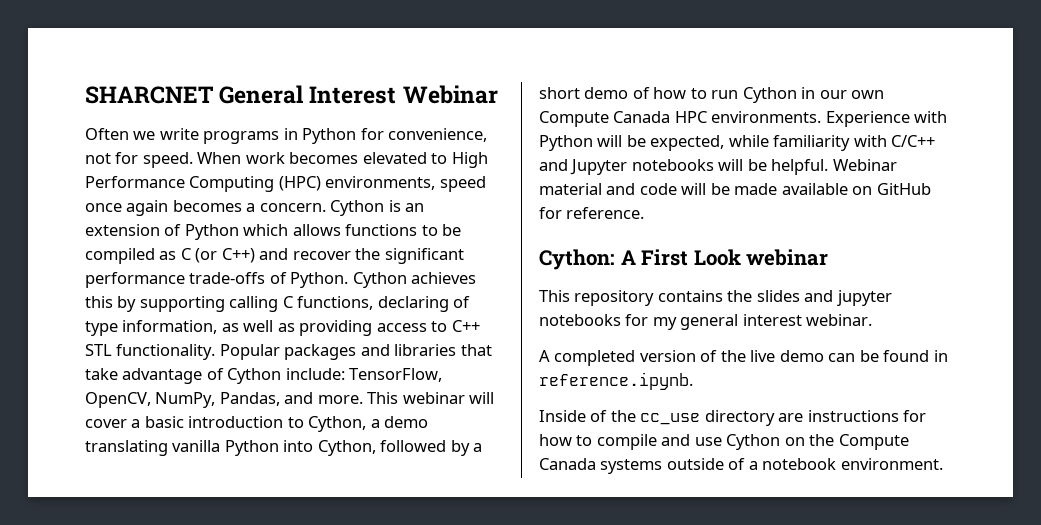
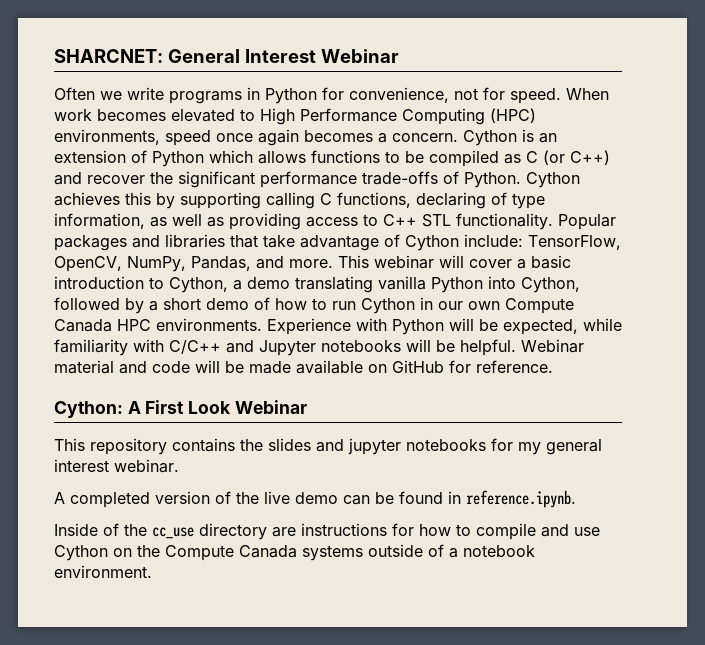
- SHARCNET General Interest Webinar
+ SHARCNET: General Interest Webinar
- Cython: A First Look webinar
+ Cython: A First Look Webinar

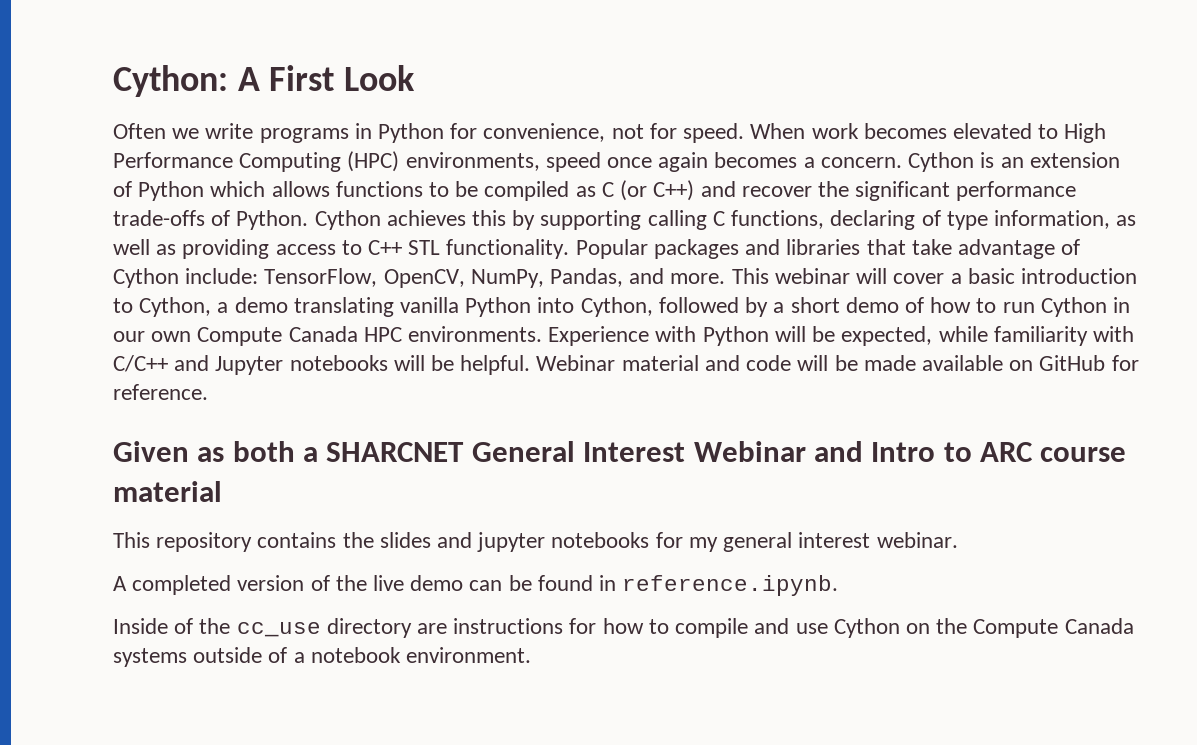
- SHARCNET: General Interest Webinar
+ Cython: A First Look
- Cython: A First Look Webinar
+ Given as both a SHARCNET General Interest Webinar and Intro to ARC course material

